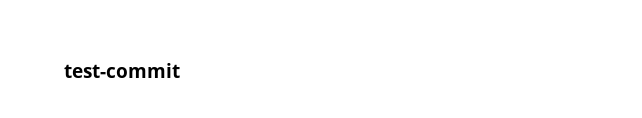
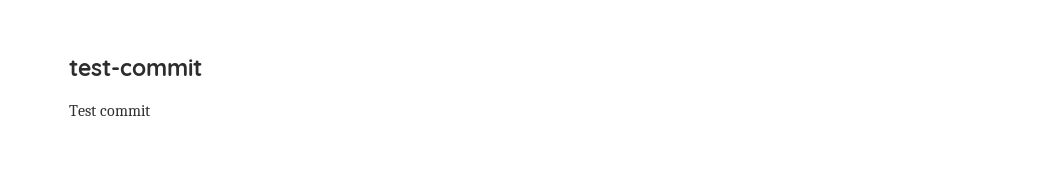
+ Test commit

